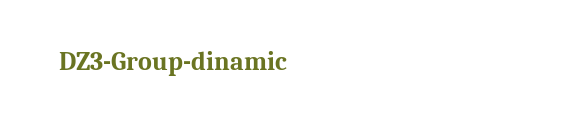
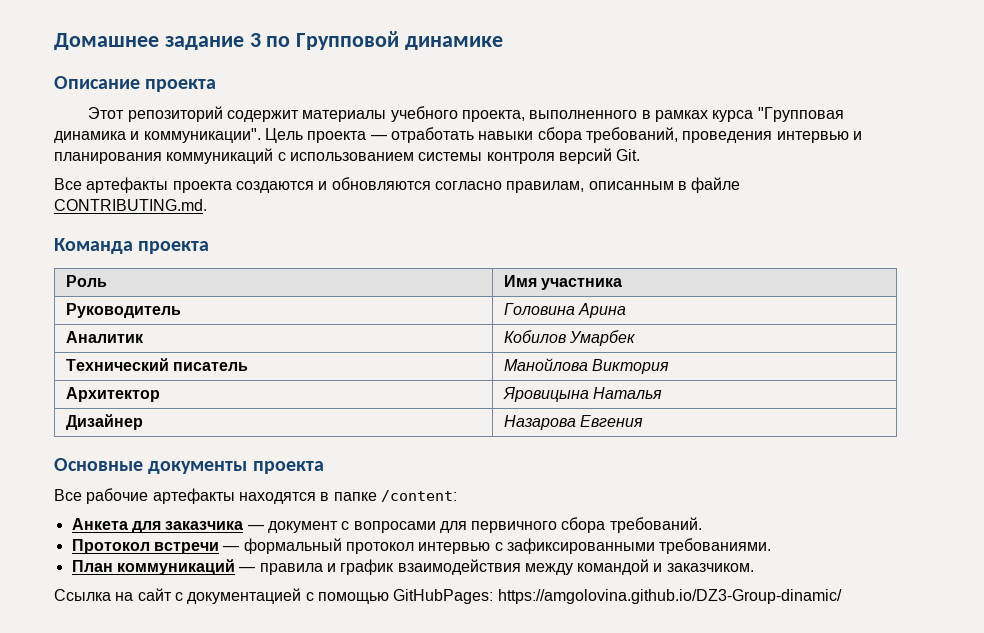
- DZ3-Group-dinamic
+ Домашнее задание 3 по Групповой динамике
+ Описание проекта
+ Этот репозиторий содержит материалы учебного проекта, выполненного в рамках курса "Групповая динамика и коммуникации". Цель проекта — отработать навыки сбора требований, проведения интервью и планирования коммуникаций с использованием системы контроля версий Git.
+ Все артефакты проекта создаются и обновляются согласно правилам, описанным в файле CONTRIBUTING.md.
+ Команда проекта
+ Роль | Имя участника
+ Руководитель | Головина Арина
+ Аналитик | Кобилов Умарбек
+ Технический писатель | Манойлова Виктория
+ Архитектор | Яровицына Наталья
+ Дизайнер | Назарова Евгения
+ Основные документы проекта
+ Все рабочие артефакты находятся в папке /content:
+ Анкета для заказчика — документ с вопросами для первичного сбора требований.
+ Протокол встречи — формальный протокол интервью с зафиксированными требованиями.
+ План коммуникаций — правила и график взаимодействия между командой и заказчиком.
+ Ссылка на сайт с документацией с помощью GitHubPages: https://amgolovina.github.io/DZ3-Group-dinamic/

